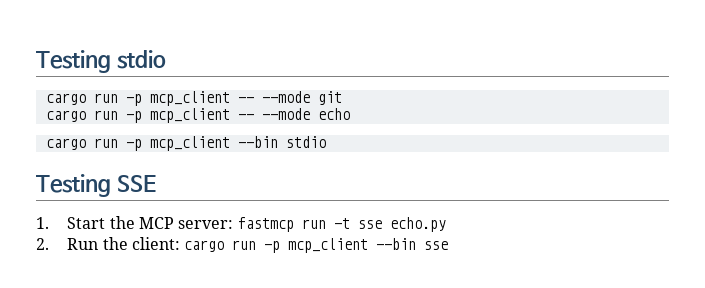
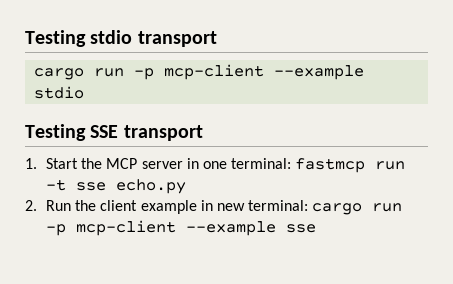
- Testing stdio
- cargo run -p mcp_client -- --mode git
- cargo run -p mcp_client -- --mode echo
- cargo run -p mcp_client --bin stdio
+ Testing stdio transport
+ cargo run -p mcp-client --example stdio
- Testing SSE
+ Testing SSE transport
- 1. Start the MCP server: fastmcp run -t sse echo.py
+ 1. Start the MCP server in one terminal: fastmcp run -t sse echo.py
- 2. Run the client: cargo run -p mcp_client --bin sse
+ 2. Run the client example in new terminal: cargo run -p mcp-client --example sse

